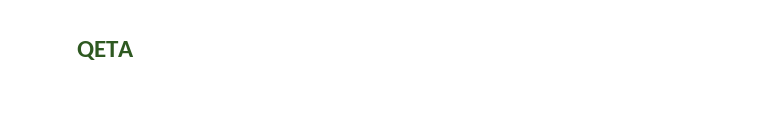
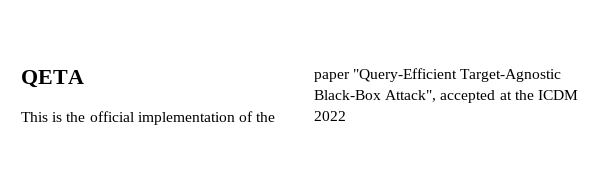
+ This is the official implementation of the paper "Query-Efficient Target-Agnostic Black-Box Attack", accepted at the ICDM 2022

